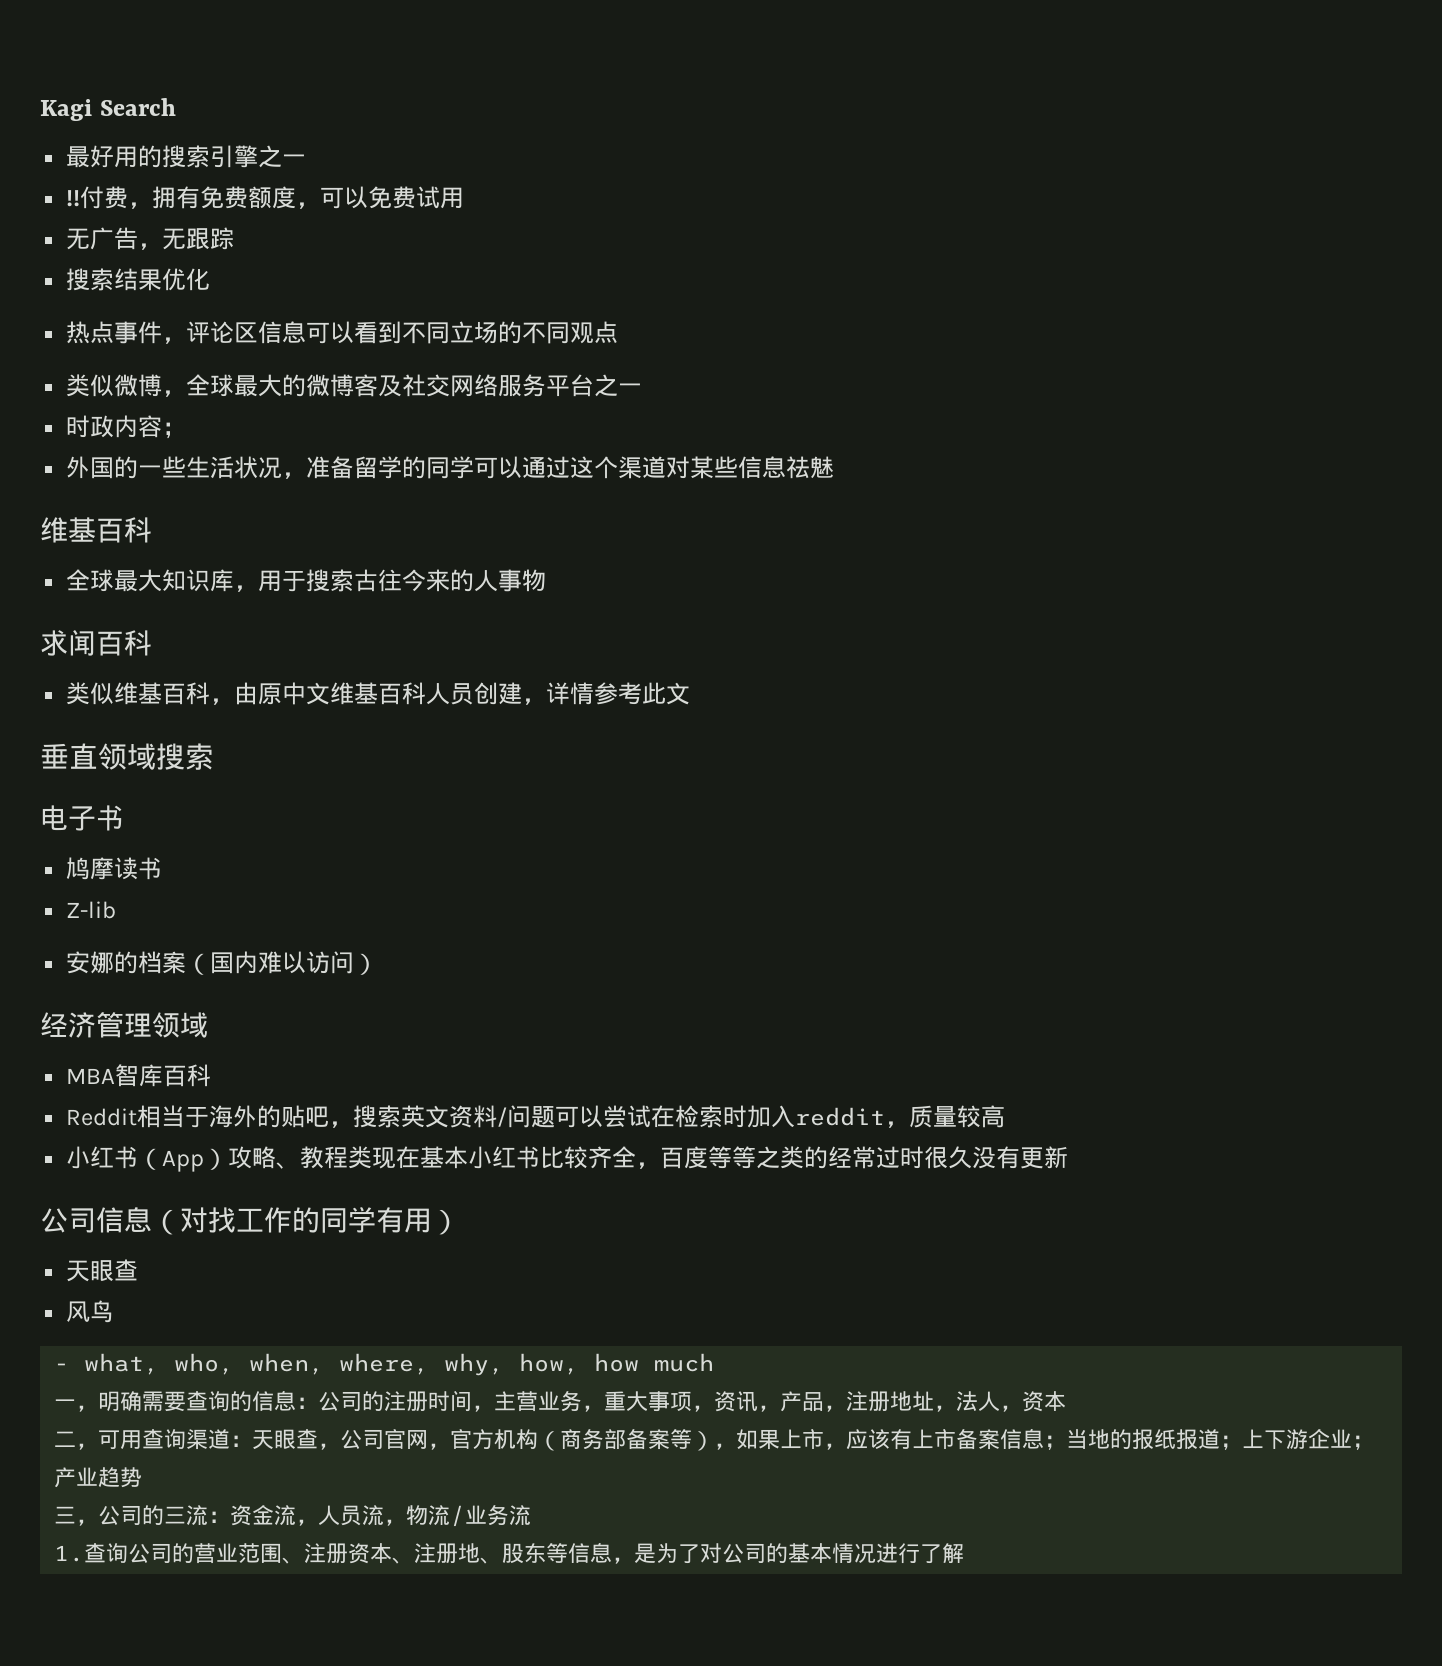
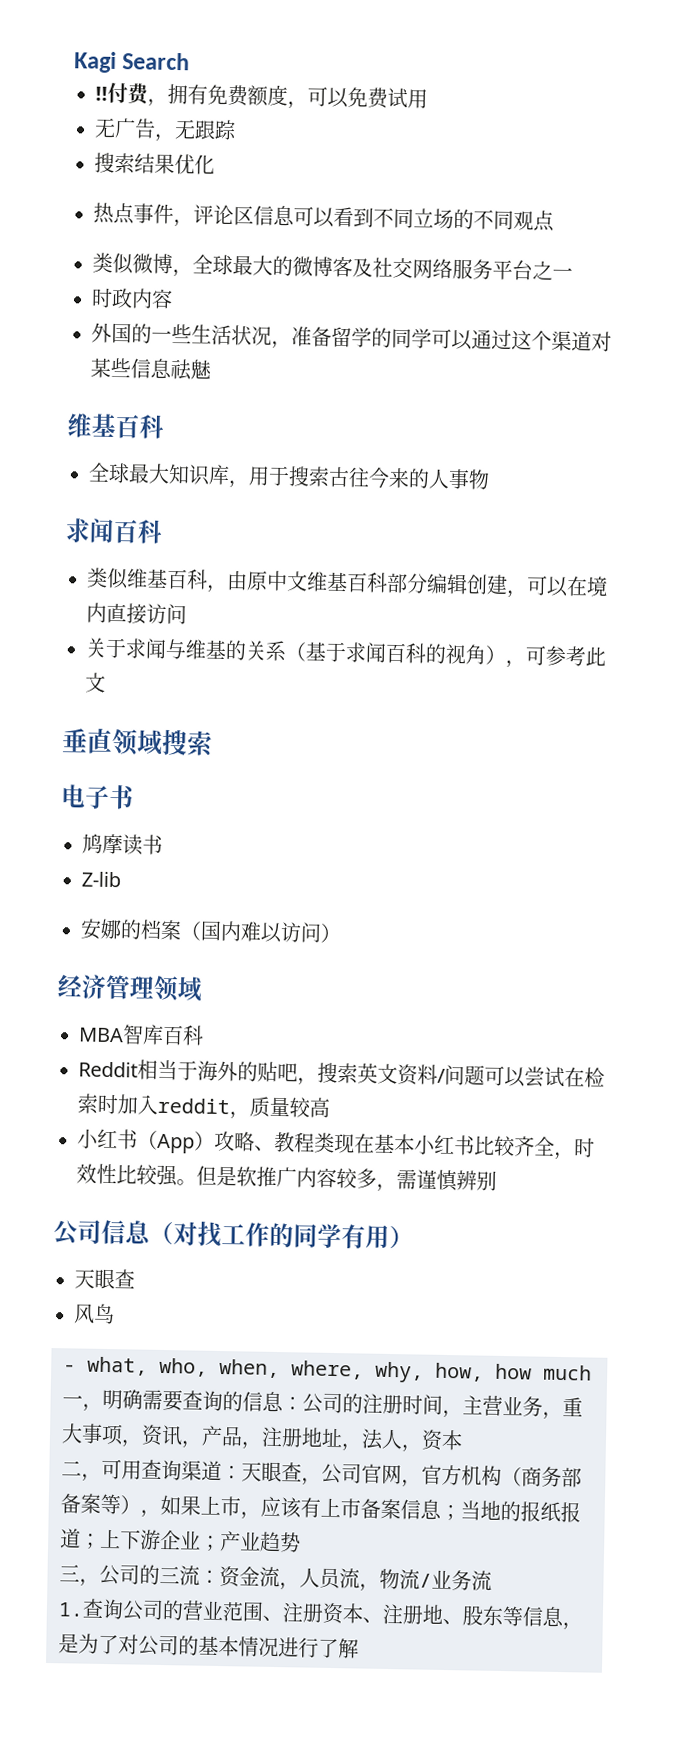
- 最好用的搜索引擎之一
- 时政内容；
+ 时政内容
- 类似维基百科，由原中文维基百科人员创建，详情参考此文
+ 类似维基百科，由原中文维基百科部分编辑创建，可以在境内直接访问
+ 关于求闻与维基的关系（基于求闻百科的视角），可参考此文
- 小红书（App）攻略、教程类现在基本小红书比较齐全，百度等等之类的经常过时很久没有更新
+ 小红书（App）攻略、教程类现在基本小红书比较齐全，时效性比较强。但是软推广内容较多，需谨慎辨别

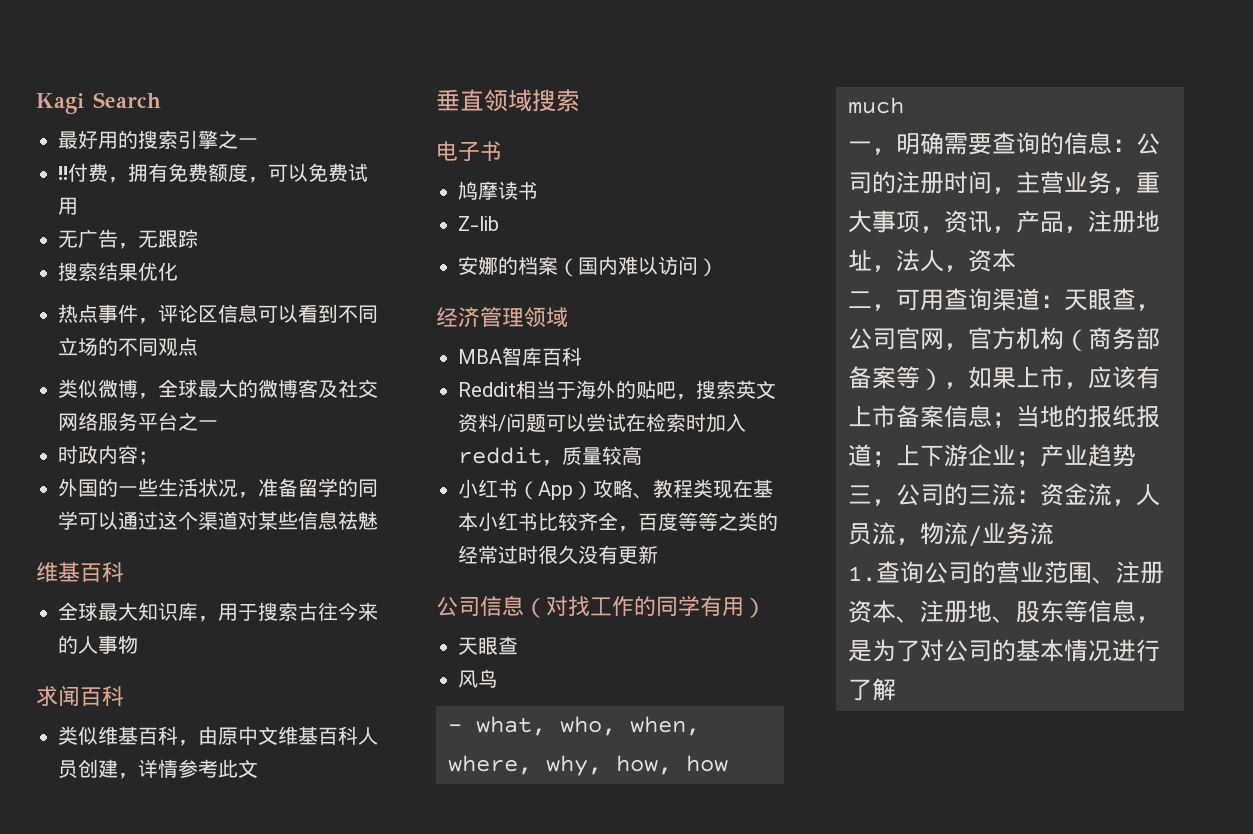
+ 最好用的搜索引擎之一
- 时政内容
+ 时政内容；
- 类似维基百科，由原中文维基百科部分编辑创建，可以在境内直接访问
- 关于求闻与维基的关系（基于求闻百科的视角），可参考此文
+ 类似维基百科，由原中文维基百科人员创建，详情参考此文
- 小红书（App）攻略、教程类现在基本小红书比较齐全，时效性比较强。但是软推广内容较多，需谨慎辨别
+ 小红书（App）攻略、教程类现在基本小红书比较齐全，百度等等之类的经常过时很久没有更新

